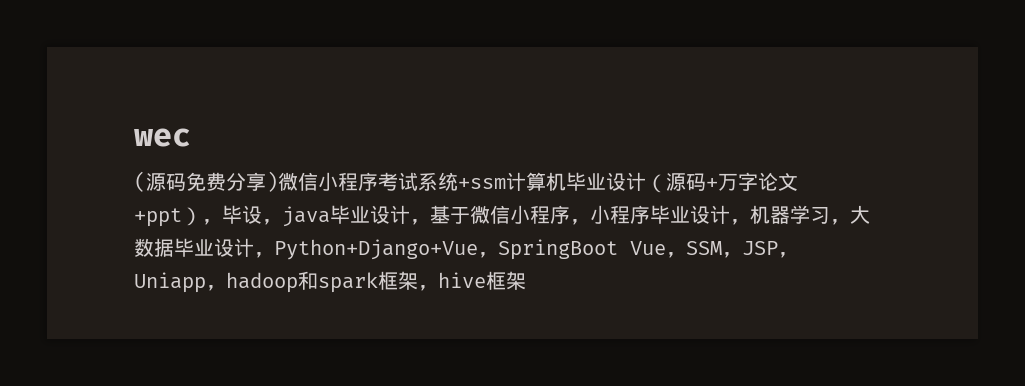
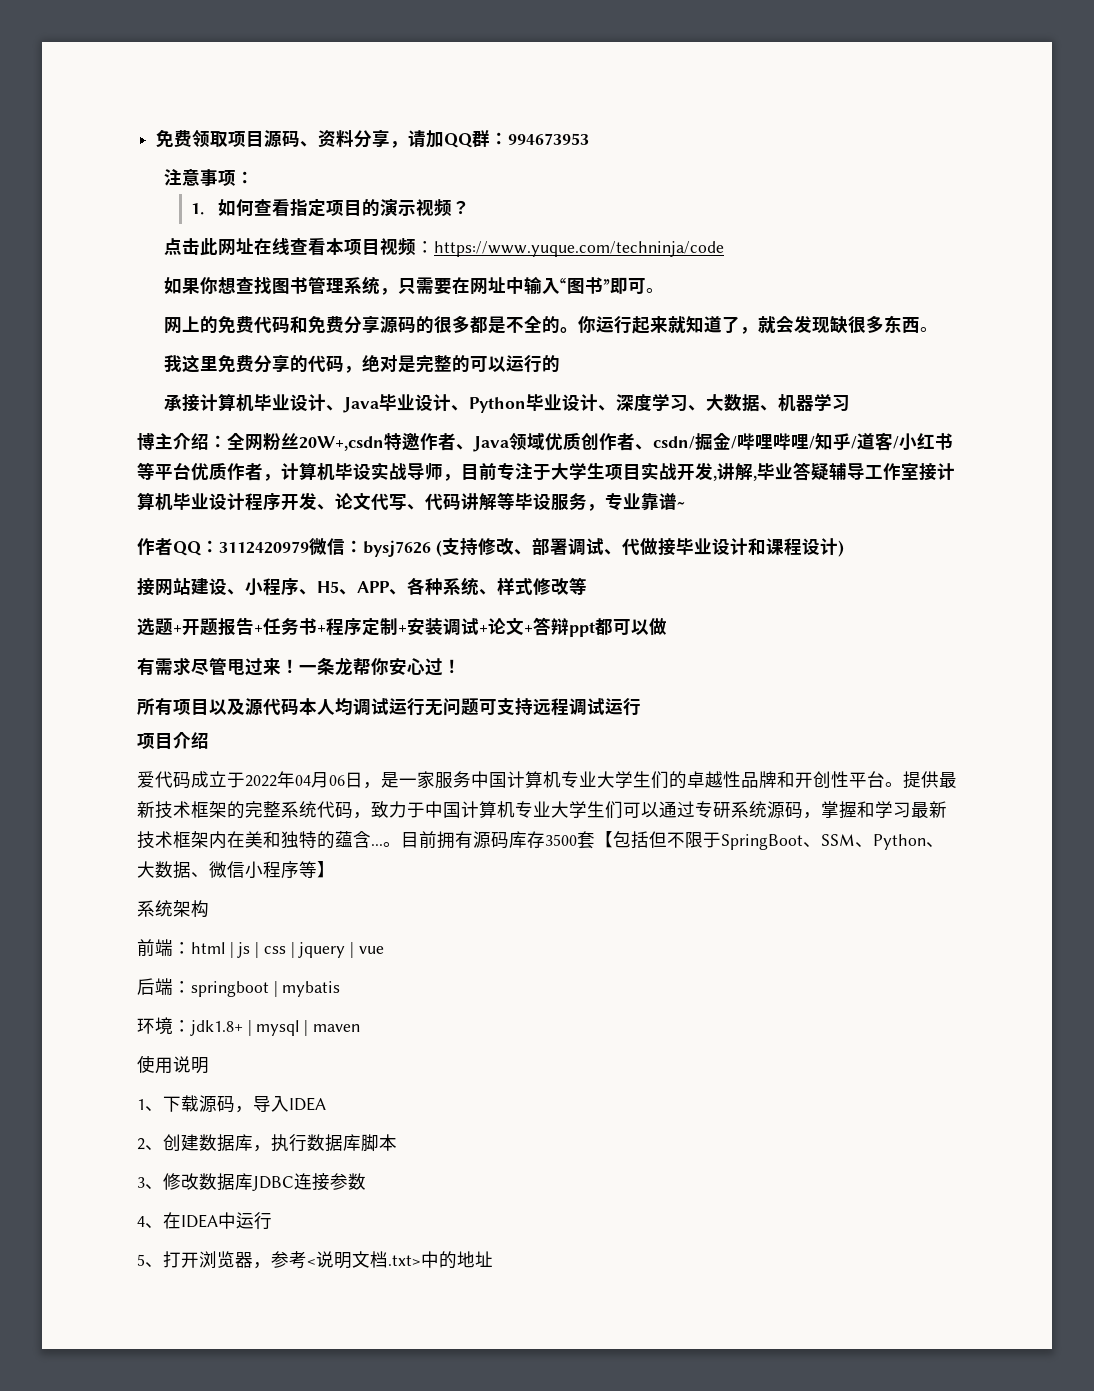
- wec
- (源码免费分享)微信小程序考试系统+ssm计算机毕业设计（源码+万字论文+ppt），毕设，java毕业设计，基于微信小程序，小程序毕业设计，机器学习，大数据毕业设计，Python+Django+Vue，SpringBoot Vue，SSM，JSP，Uniapp，hadoop和spark框架，hive框架
+ 免费领取项目源码、资料分享，请加QQ群：994673953
+ 注意事项：
+ 1.如何查看指定项目的演示视频？
+ 点击此网址在线查看本项目视频：https://www.yuque.com/techninja/code
+ 如果你想查找图书管理系统，只需要在网址中输入“图书”即可。
+ 网上的免费代码和免费分享源码的很多都是不全的。你运行起来就知道了，就会发现缺很多东西。
+ 我这里免费分享的代码，绝对是完整的可以运行的
+ 承接计算机毕业设计、Java毕业设计、Python毕业设计、深度学习、大数据、机器学习
+ 博主介绍：全网粉丝20W+,csdn特邀作者、Java领域优质创作者、csdn/掘金/哔哩哔哩/知乎/道客/小红书等平台优质作者，计算机毕设实战导师，目前专注于大学生项目实战开发,讲解,毕业答疑辅导工作室接计算机毕业设计程序开发、论文代写、代码讲解等毕设服务，专业靠谱~
+ 作者QQ：3112420979微信：bysj7626 (支持修改、部署调试、代做接毕业设计和课程设计)
+ 接网站建设、小程序、H5、APP、各种系统、样式修改等
+ 选题+开题报告+任务书+程序定制+安装调试+论文+答辩ppt都可以做
+ 有需求尽管甩过来！一条龙帮你安心过！
+ 所有项目以及源代码本人均调试运行无问题可支持远程调试运行
+ 项目介绍
+ 爱代码成立于2022年04月06日，是一家服务中国计算机专业大学生们的卓越性品牌和开创性平台。提供最新技术框架的完整系统代码，致力于中国计算机专业大学生们可以通过专研系统源码，掌握和学习最新技术框架内在美和独特的蕴含...。目前拥有源码库存3500套【包括但不限于SpringBoot、SSM、Python、大数据、微信小程序等】
+ 系统架构
+ 前端：html | js | css | jquery | vue
+ 后端：springboot | mybatis
+ 环境：jdk1.8+ | mysql | maven
+ 使用说明
+ 1、下载源码，导入IDEA
+ 2、创建数据库，执行数据库脚本
+ 3、修改数据库JDBC连接参数
+ 4、在IDEA中运行
+ 5、打开浏览器，参考<说明文档.txt>中的地址

